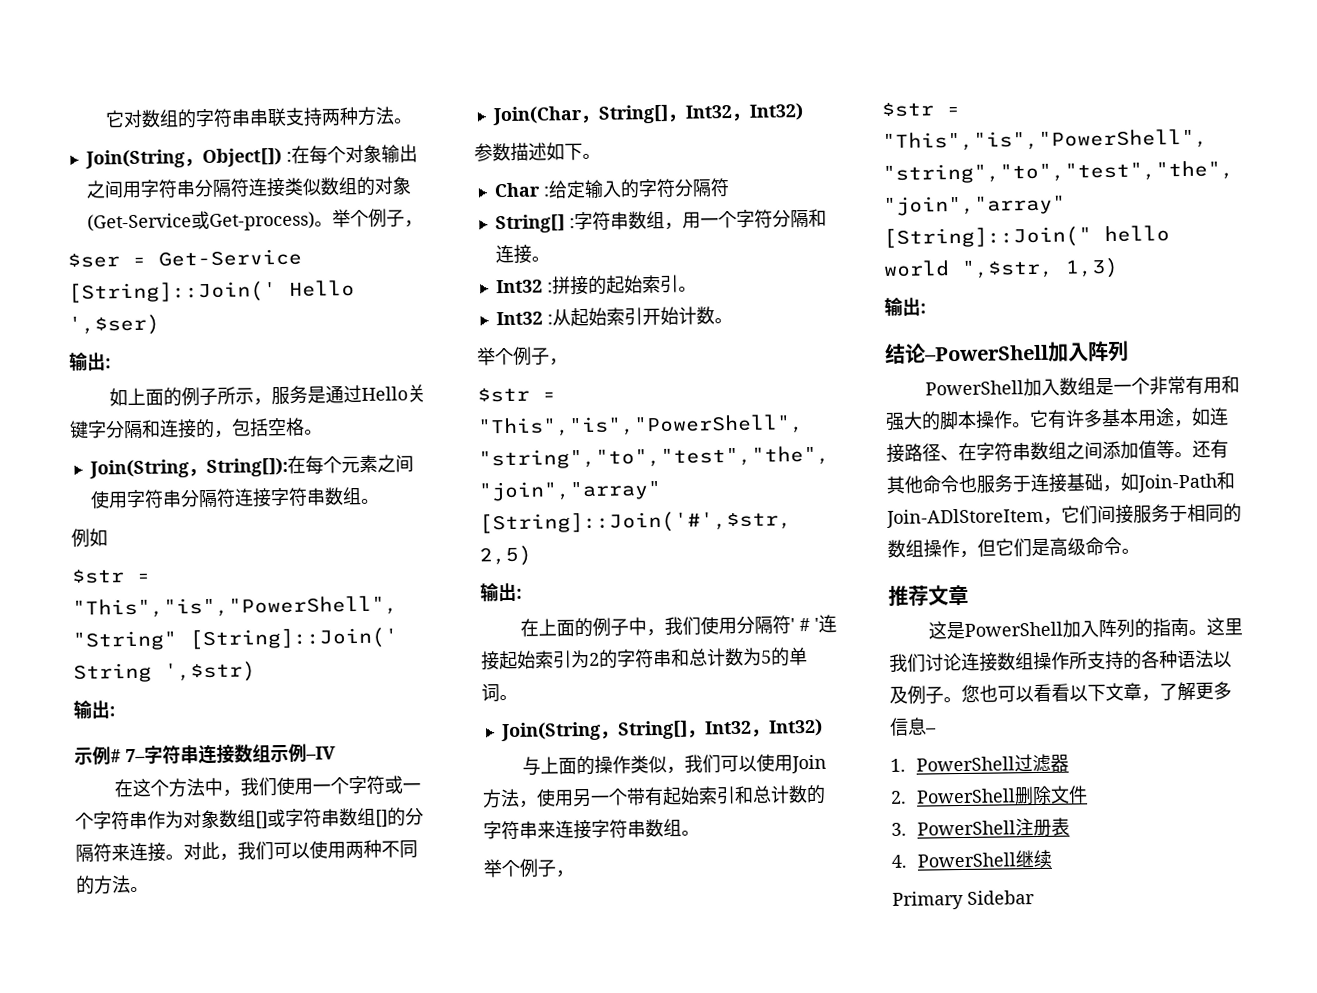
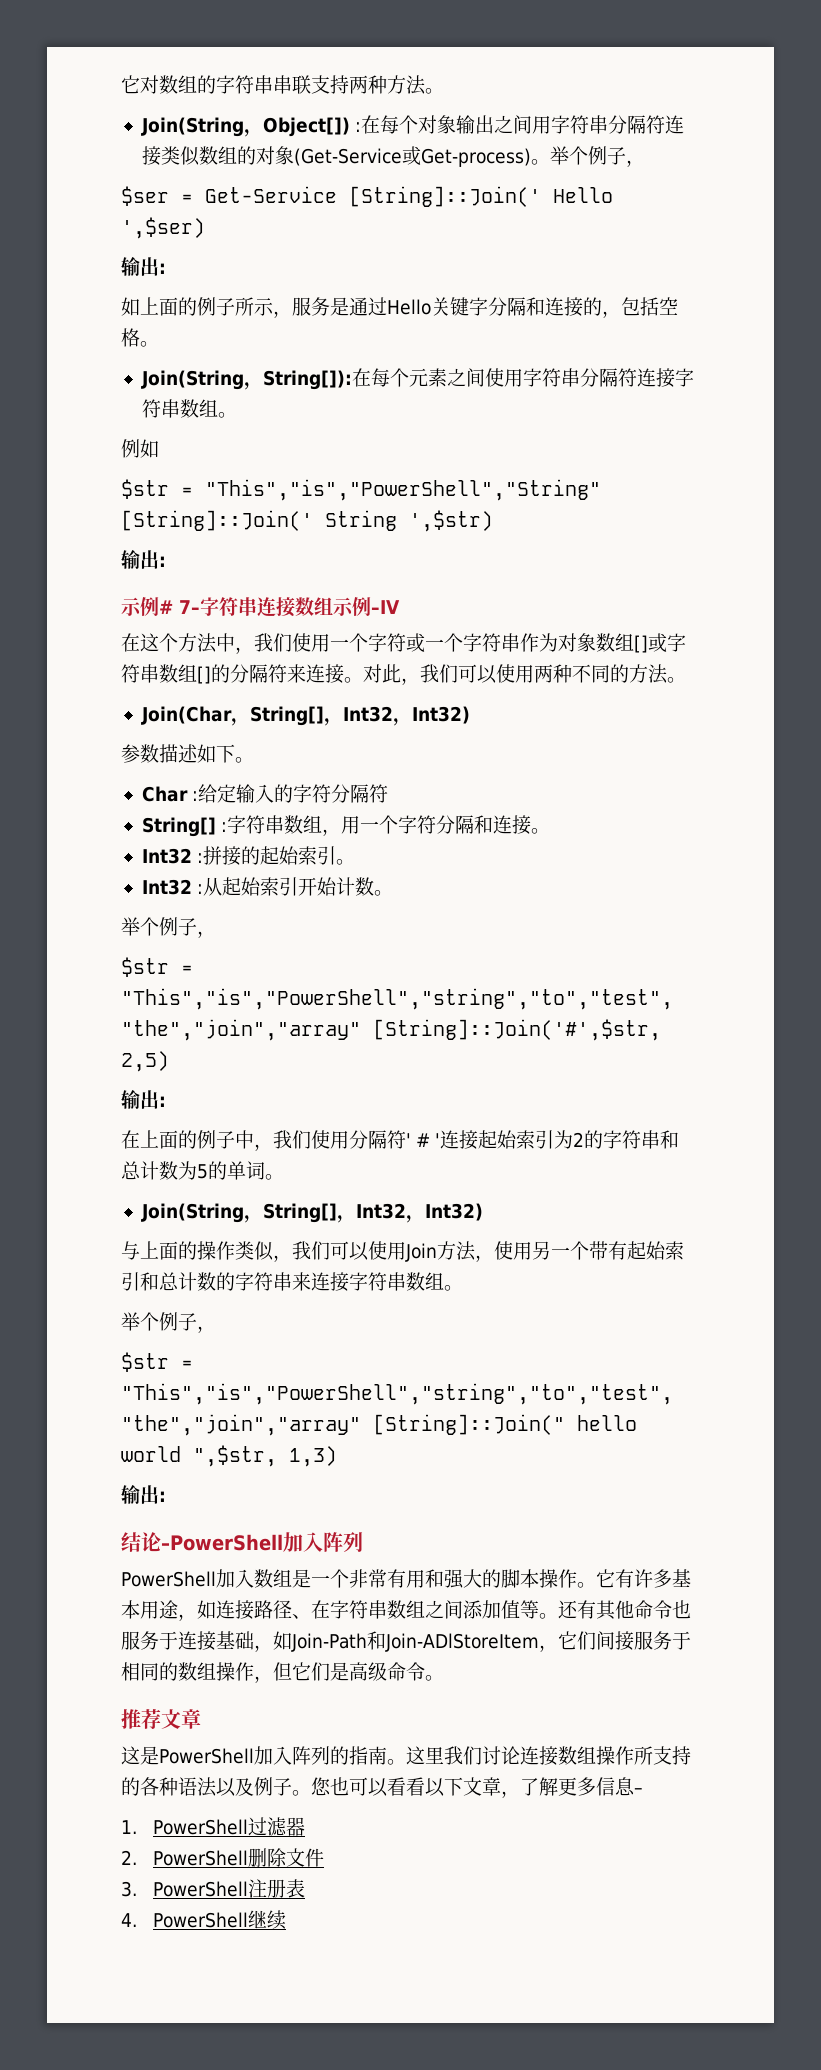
- Primary Sidebar

